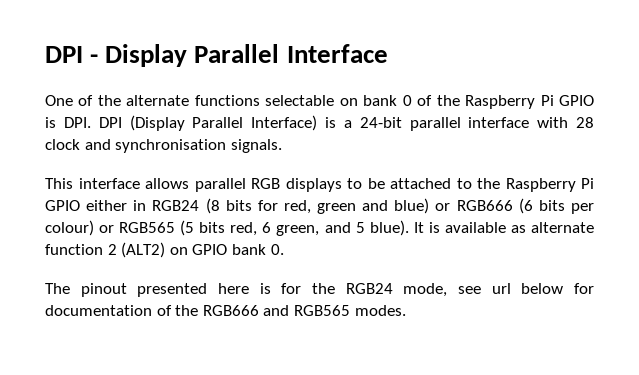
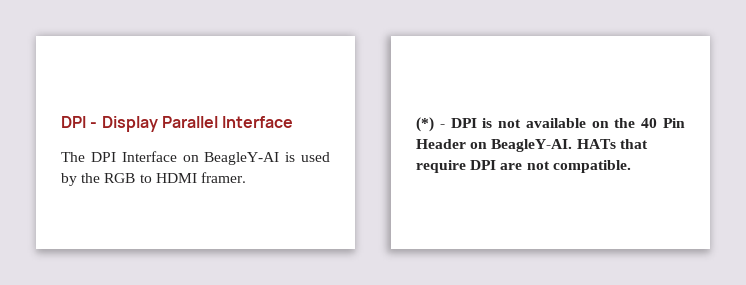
- One of the alternate functions selectable on bank 0 of the Raspberry Pi GPIO is DPI. DPI (Display Parallel Interface) is a 24-bit parallel interface with 28 clock and synchronisation signals.
- This interface allows parallel RGB displays to be attached to the Raspberry Pi GPIO either in RGB24 (8 bits for red, green and blue) or RGB666 (6 bits per colour) or RGB565 (5 bits red, 6 green, and 5 blue). It is available as alternate function 2 (ALT2) on GPIO bank 0.
- The pinout presented here is for the RGB24 mode, see url below for documentation of the RGB666 and RGB565 modes.
+ The DPI Interface on BeagleY-AI is used by the RGB to HDMI framer.
+ (*) - DPI is not available on the 40 Pin Header on BeagleY-AI. HATs that require DPI are not compatible.

